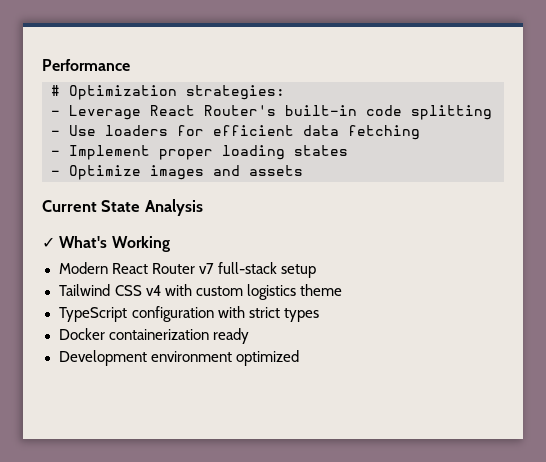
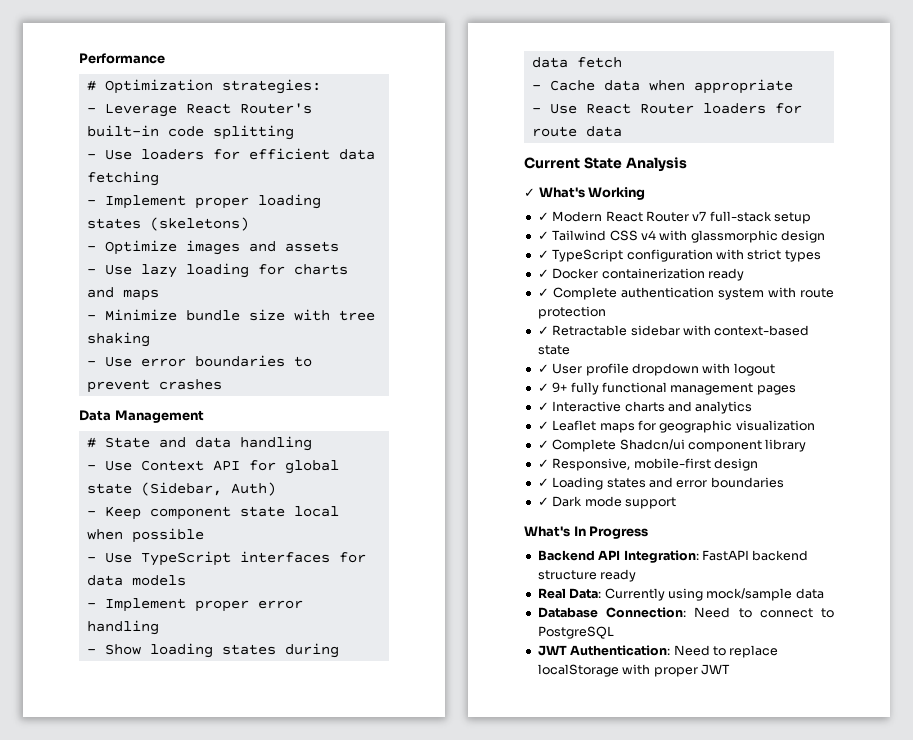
- - Implement proper loading states
+ - Implement proper loading states (skeletons)
+ - Use lazy loading for charts and maps
+ - Minimize bundle size with tree shaking
+ - Use error boundaries to prevent crashes
+ Data Management
+ # State and data handling
+ - Use Context API for global state (Sidebar, Auth)
+ - Keep component state local when possible
+ - Use TypeScript interfaces for data models
+ - Implement proper error handling
+ - Show loading states during data fetch
+ - Cache data when appropriate
+ - Use React Router loaders for route data
- Modern React Router v7 full-stack setup
+ ✓ Modern React Router v7 full-stack setup
- Tailwind CSS v4 with custom logistics theme
- TypeScript configuration with strict types
+ ✓ Tailwind CSS v4 with glassmorphic design
+ ✓ TypeScript configuration with strict types
- Docker containerization ready
+ ✓ Docker containerization ready
- Development environment optimized
+ ✓ Complete authentication system with route protection
+ ✓ Retractable sidebar with context-based state
+ ✓ User profile dropdown with logout
+ ✓ 9+ fully functional management pages
+ ✓ Interactive charts and analytics
+ ✓ Leaflet maps for geographic visualization
+ ✓ Complete Shadcn/ui component library
+ ✓ Responsive, mobile-first design
+ ✓ Loading states and error boundaries
+ ✓ Dark mode support
+ What's In Progress
+ Backend API Integration: FastAPI backend structure ready
+ Real Data: Currently using mock/sample data
+ Database Connection: Need to connect to PostgreSQL
+ JWT Authentication: Need to replace localStorage with proper JWT

